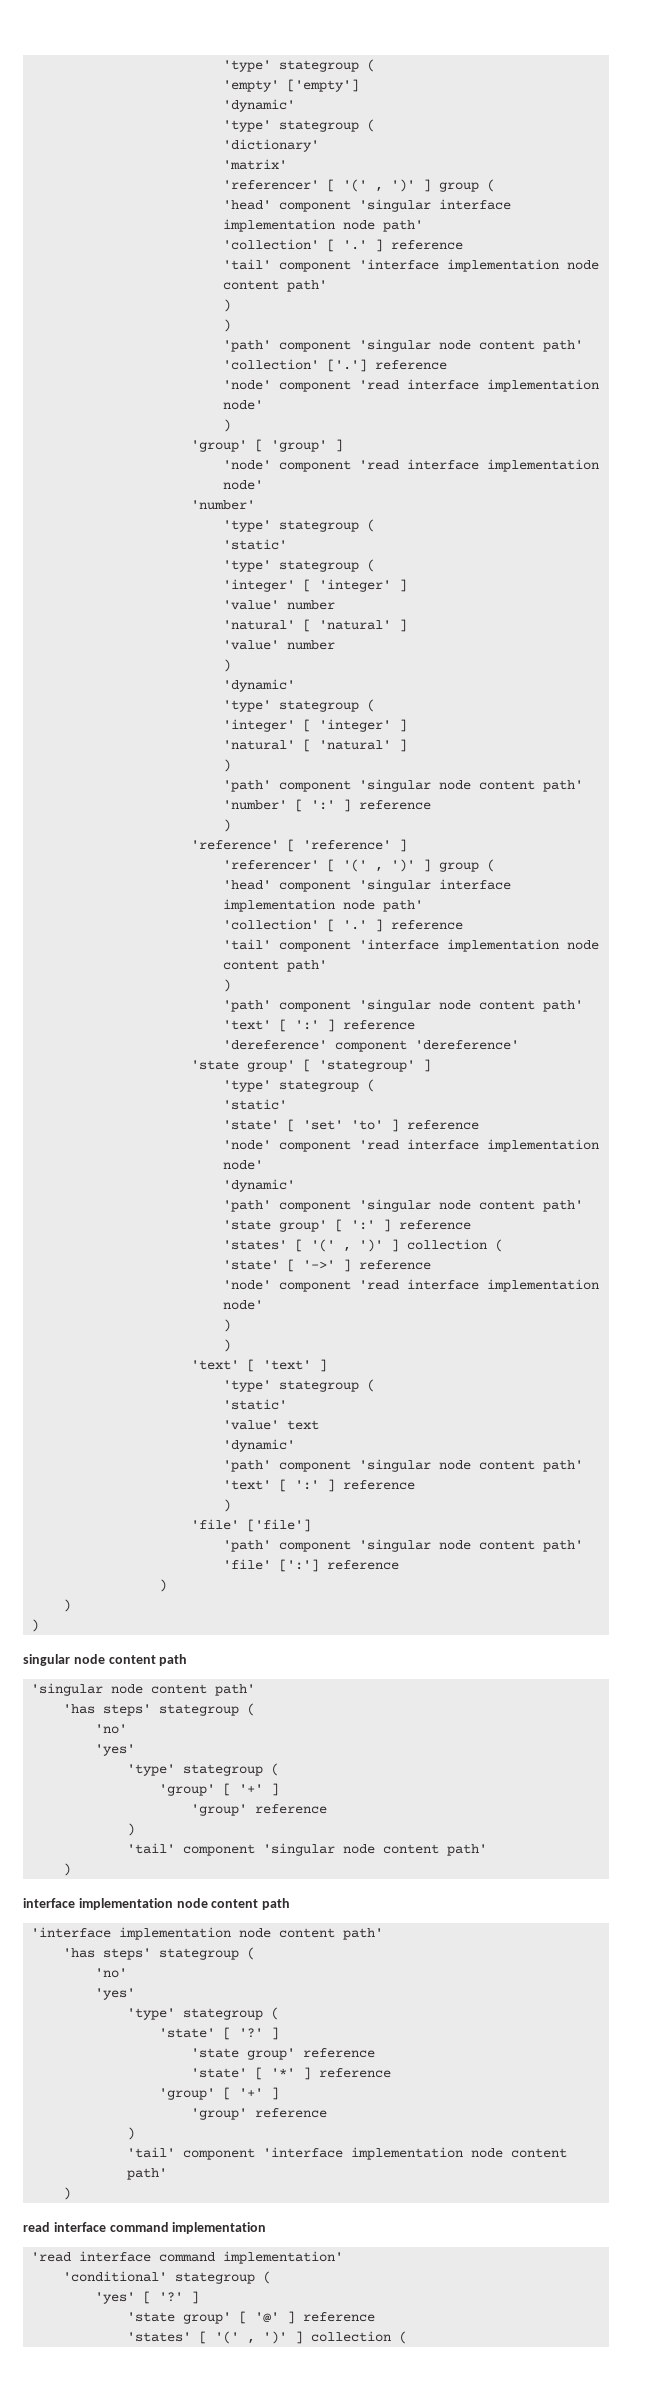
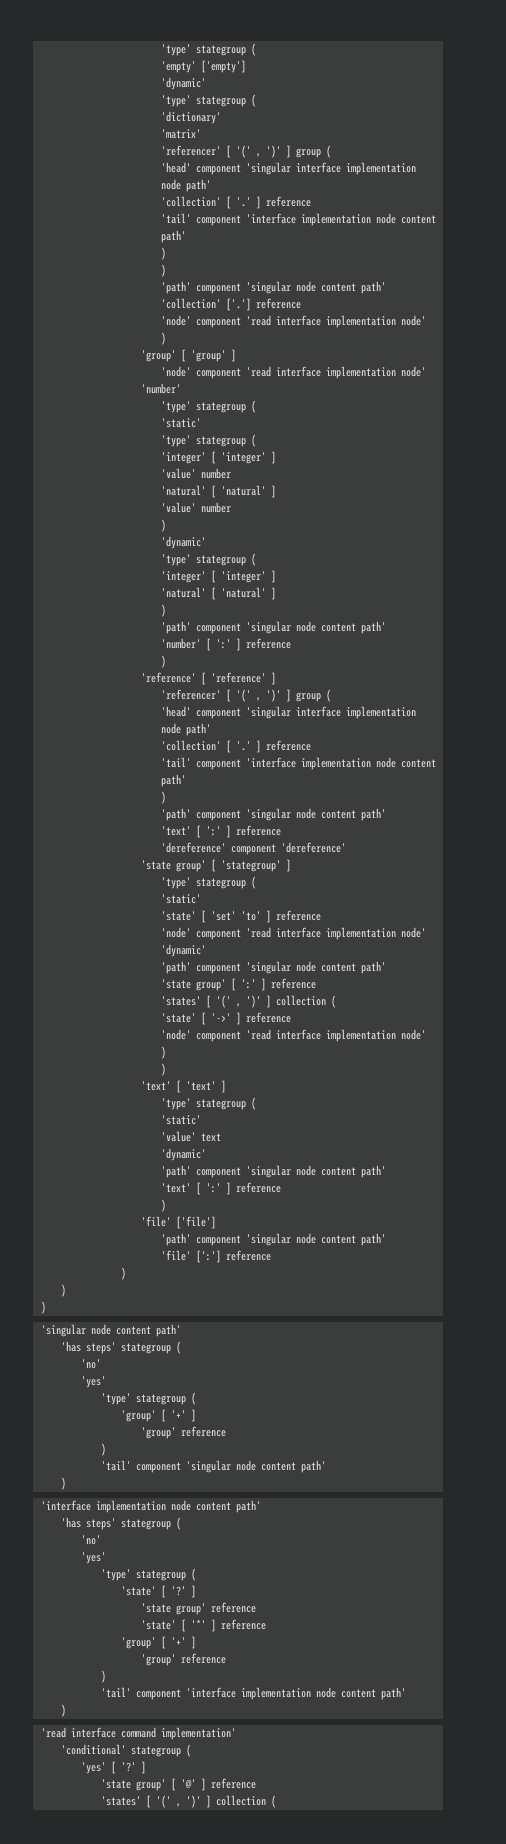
- singular node content path
- interface implementation node content path
- read interface command implementation

